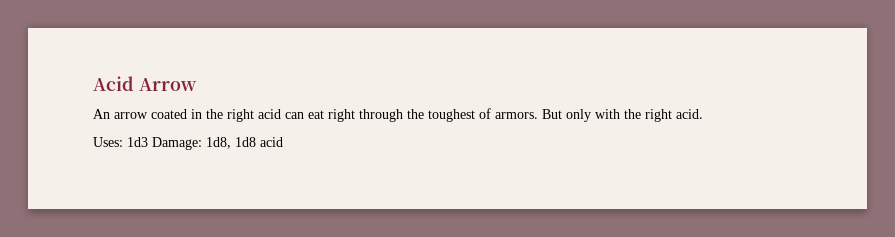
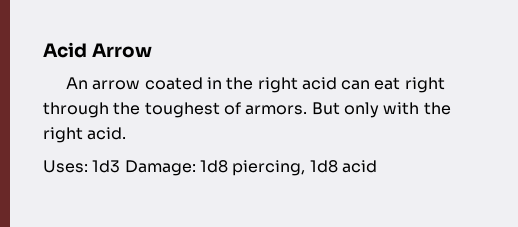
- Uses: 1d3 Damage: 1d8, 1d8 acid
+ Uses: 1d3 Damage: 1d8 piercing, 1d8 acid

